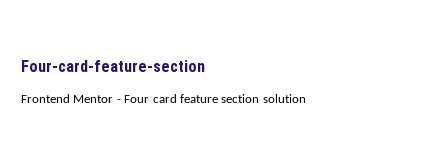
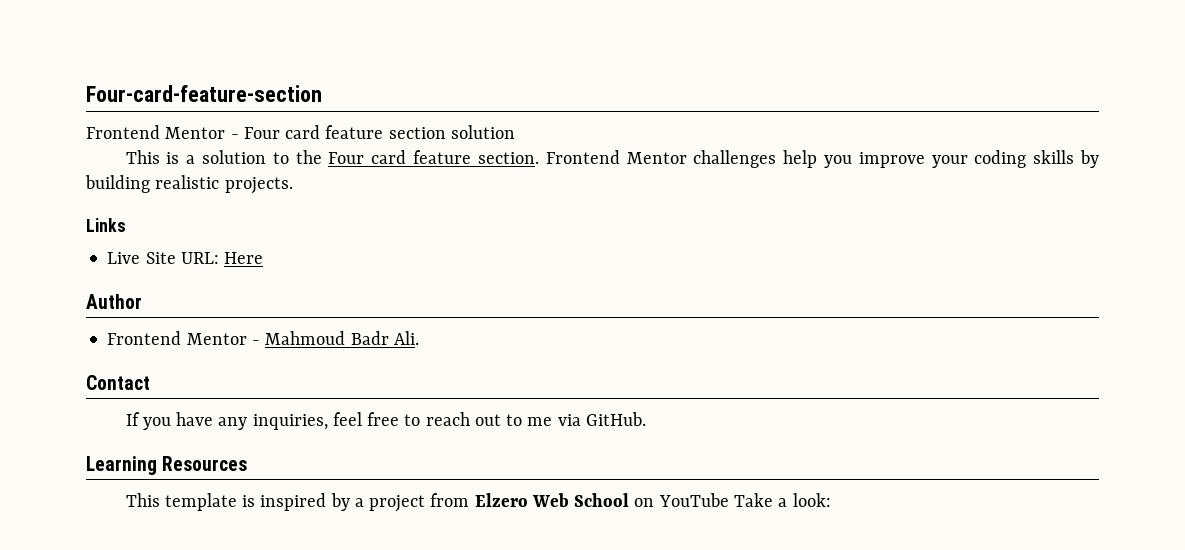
+ This is a solution to the Four card feature section. Frontend Mentor challenges help you improve your coding skills by building realistic projects.
+ Links
+ Live Site URL: Here
+ Author
+ Frontend Mentor - Mahmoud Badr Ali.
+ Contact
+ If you have any inquiries, feel free to reach out to me via GitHub.
+ Learning Resources
+ This template is inspired by a project from Elzero Web School on YouTube Take a look:

